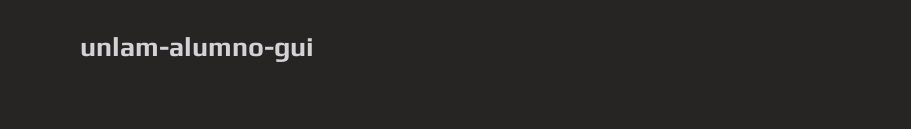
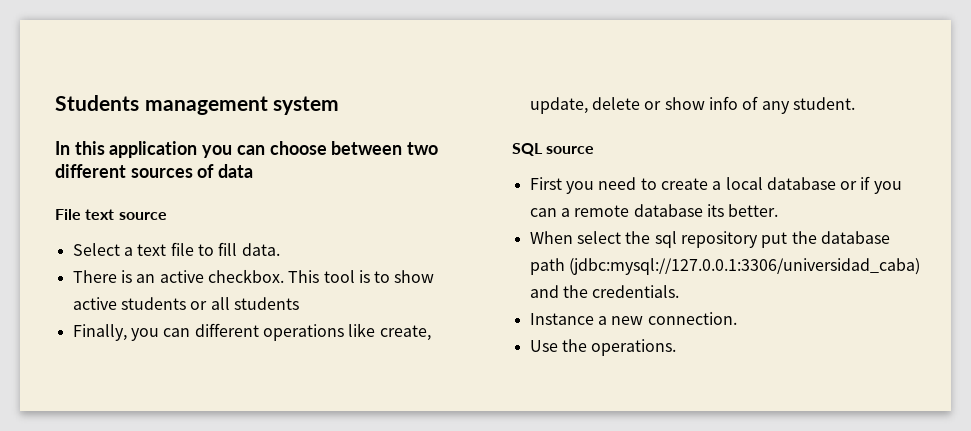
- unlam-alumno-gui
+ Students management system
+ In this application you can choose between two different sources of data
+ File text source
+ Select a text file to fill data.
+ There is an active checkbox. This tool is to show active students or all students
+ Finally, you can different operations like create, update, delete or show info of any student.
+ SQL source
+ First you need to create a local database or if you can a remote database its better.
+ When select the sql repository put the database path (jdbc:mysql://127.0.0.1:3306/universidad_caba) and the credentials.
+ Instance a new connection.
+ Use the operations.

